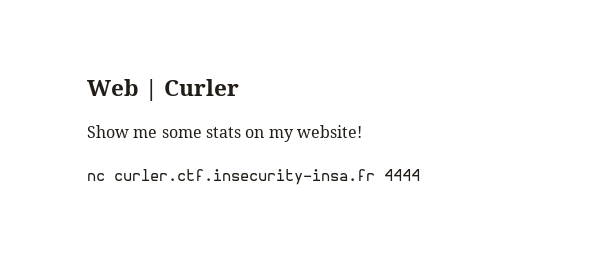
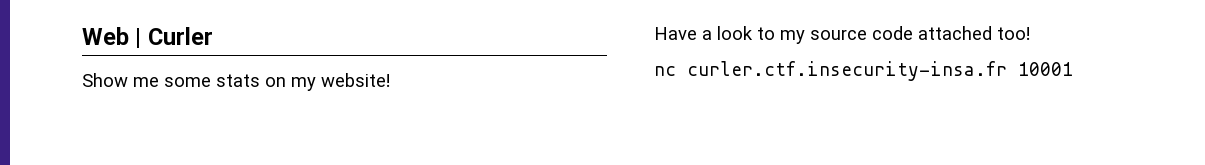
+ Have a look to my source code attached too!
- nc curler.ctf.insecurity-insa.fr 4444
+ nc curler.ctf.insecurity-insa.fr 10001

